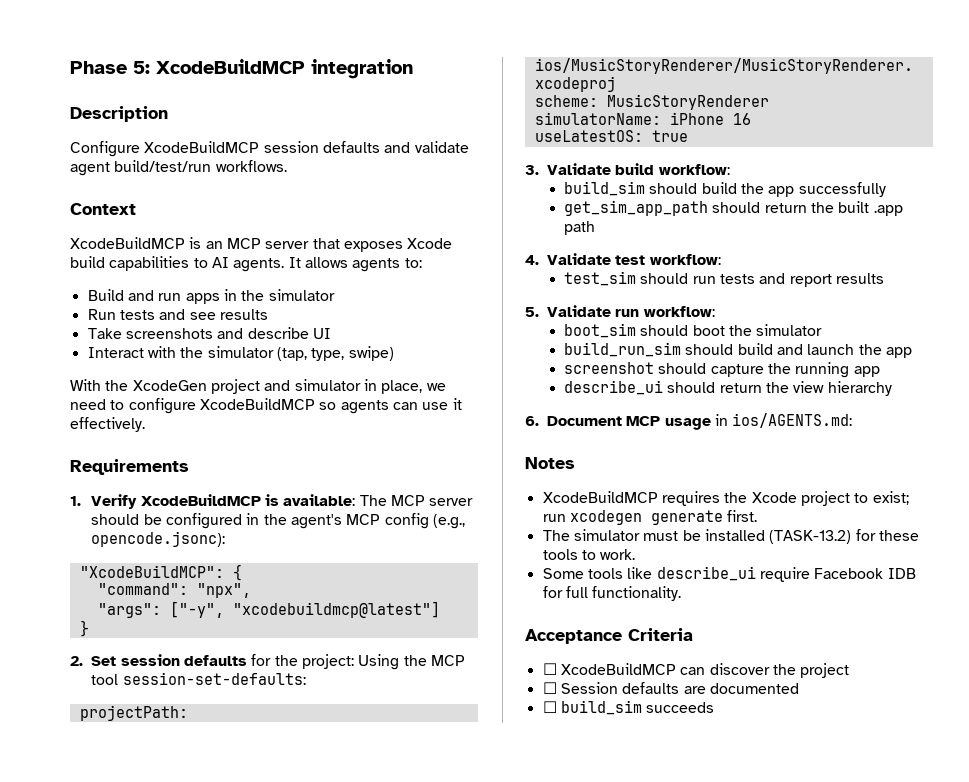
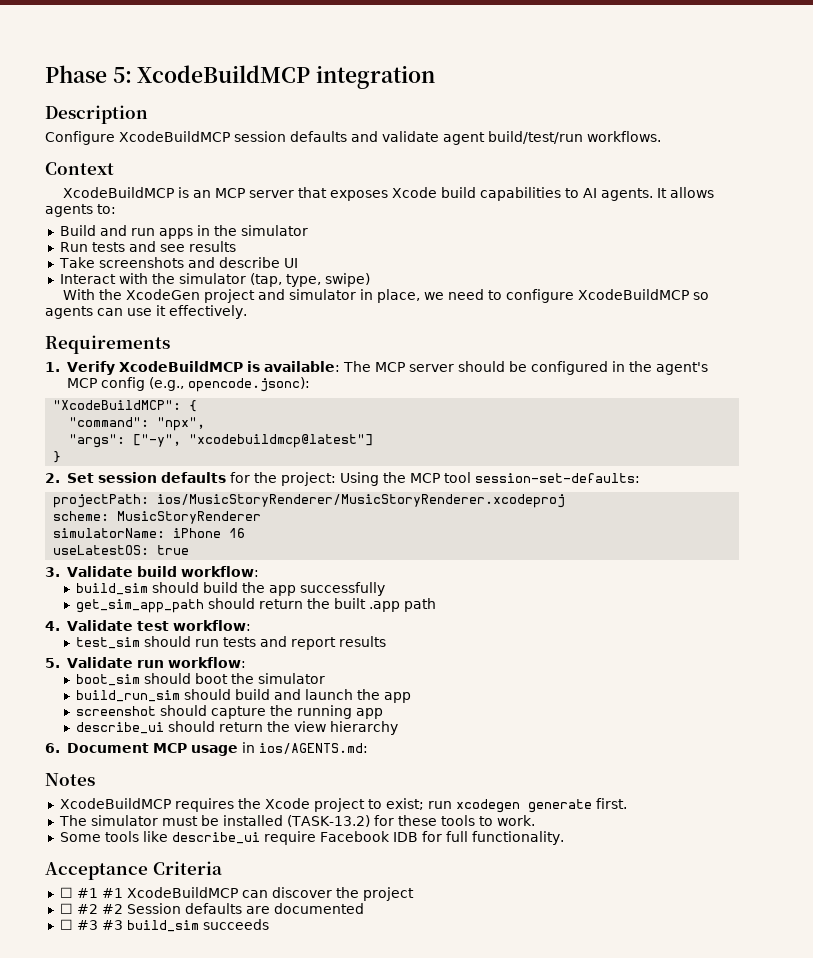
- ☐ XcodeBuildMCP can discover the project
+ ☐ #1 #1 XcodeBuildMCP can discover the project
- ☐ Session defaults are documented
+ ☐ #2 #2 Session defaults are documented
- ☐ build_sim succeeds
+ ☐ #3 #3 build_sim succeeds

